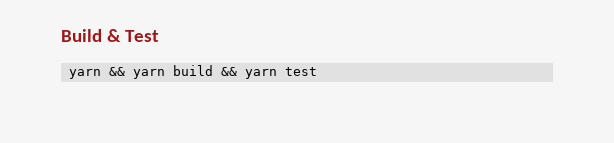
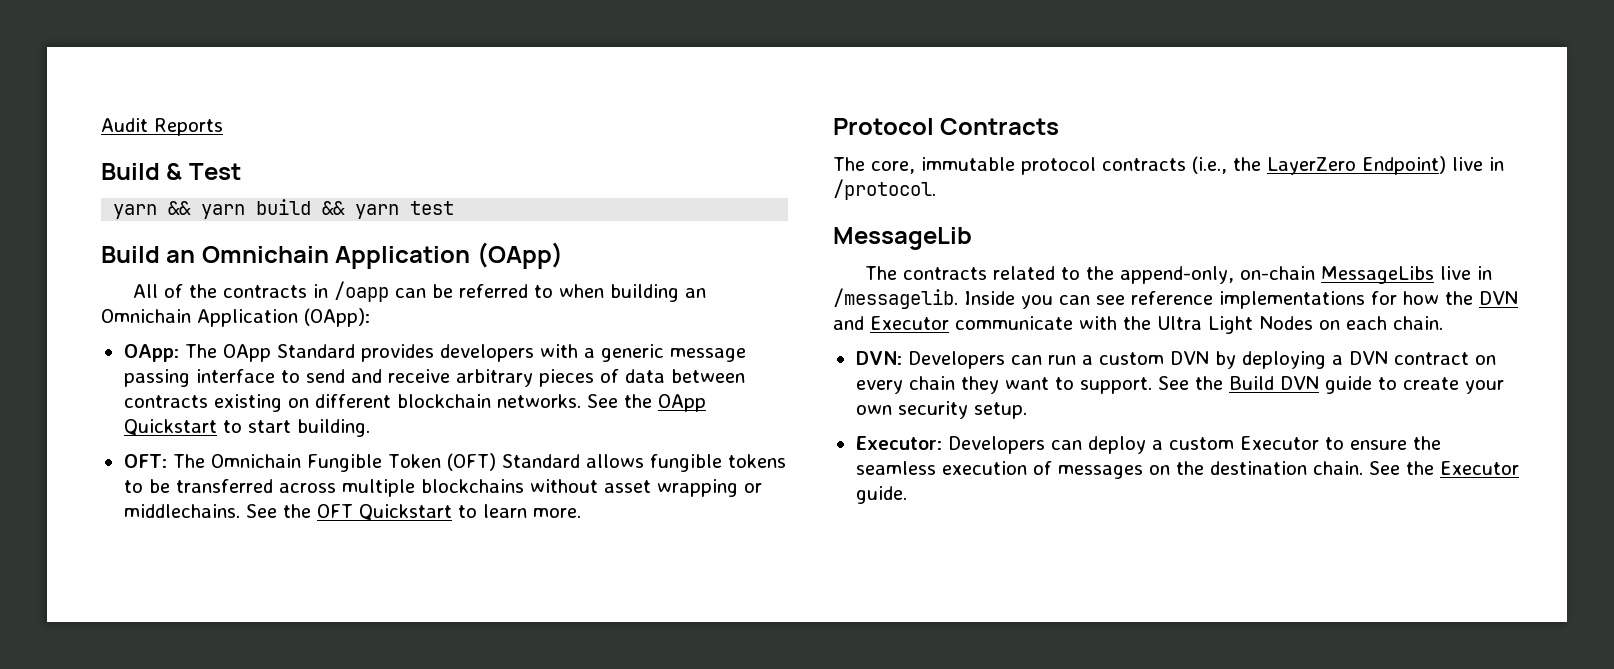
+ Audit Reports
+ Build an Omnichain Application (OApp)
+ All of the contracts in /oapp can be referred to when building an Omnichain Application (OApp):
+ OApp: The OApp Standard provides developers with a generic message passing interface to send and receive arbitrary pieces of data between contracts existing on different blockchain networks. See the OApp Quickstart to start building.
+ OFT: The Omnichain Fungible Token (OFT) Standard allows fungible tokens to be transferred across multiple blockchains without asset wrapping or middlechains. See the OFT Quickstart to learn more.
+ Protocol Contracts
+ The core, immutable protocol contracts (i.e., the LayerZero Endpoint) live in /protocol.
+ MessageLib
+ The contracts related to the append-only, on-chain MessageLibs live in /messagelib. Inside you can see reference implementations for how the DVN and Executor communicate with the Ultra Light Nodes on each chain.
+ DVN: Developers can run a custom DVN by deploying a DVN contract on every chain they want to support. See the Build DVN guide to create your own security setup.
+ Executor: Developers can deploy a custom Executor to ensure the seamless execution of messages on the destination chain. See the Executor guide.

